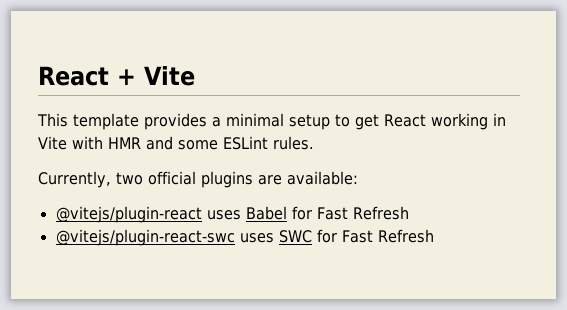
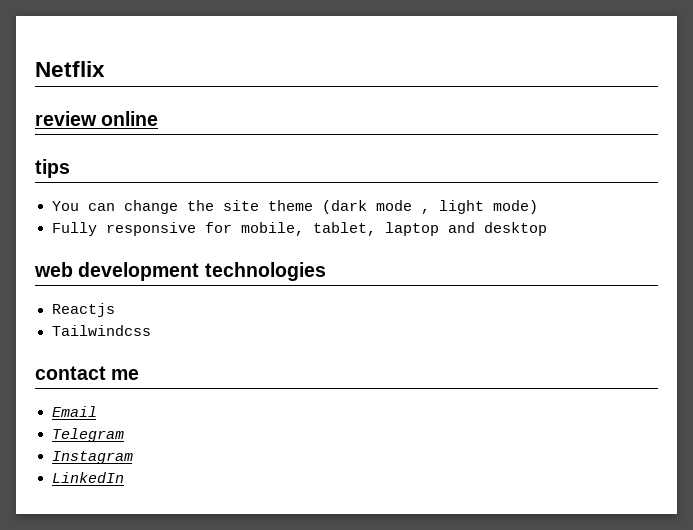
- React + Vite
- This template provides a minimal setup to get React working in Vite with HMR and some ESLint rules.
- Currently, two official plugins are available:
- @vitejs/plugin-react uses Babel for Fast Refresh
- @vitejs/plugin-react-swc uses SWC for Fast Refresh
+ Netflix
+ review online
+ tips
+ You can change the site theme (dark mode , light mode)
+ Fully responsive for mobile, tablet, laptop and desktop
+ web development technologies
+ Reactjs
+ Tailwindcss
+ contact me
+ Email
+ Telegram
+ Instagram
+ LinkedIn

